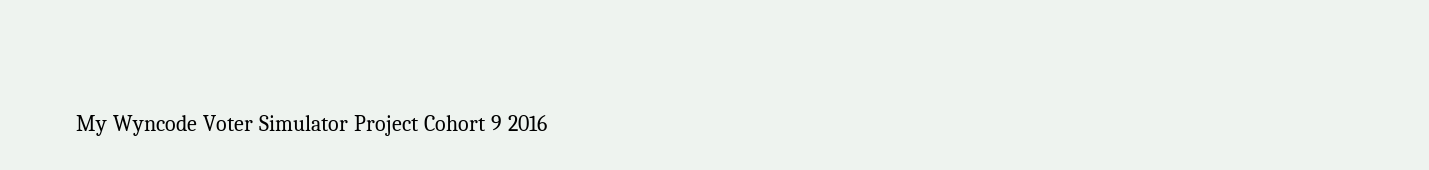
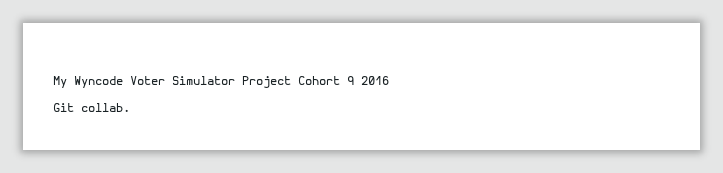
+ Git collab.

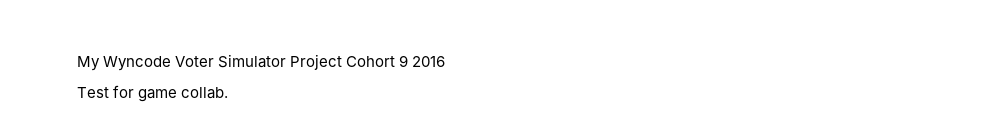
- Git collab.
+ Test for game collab.

